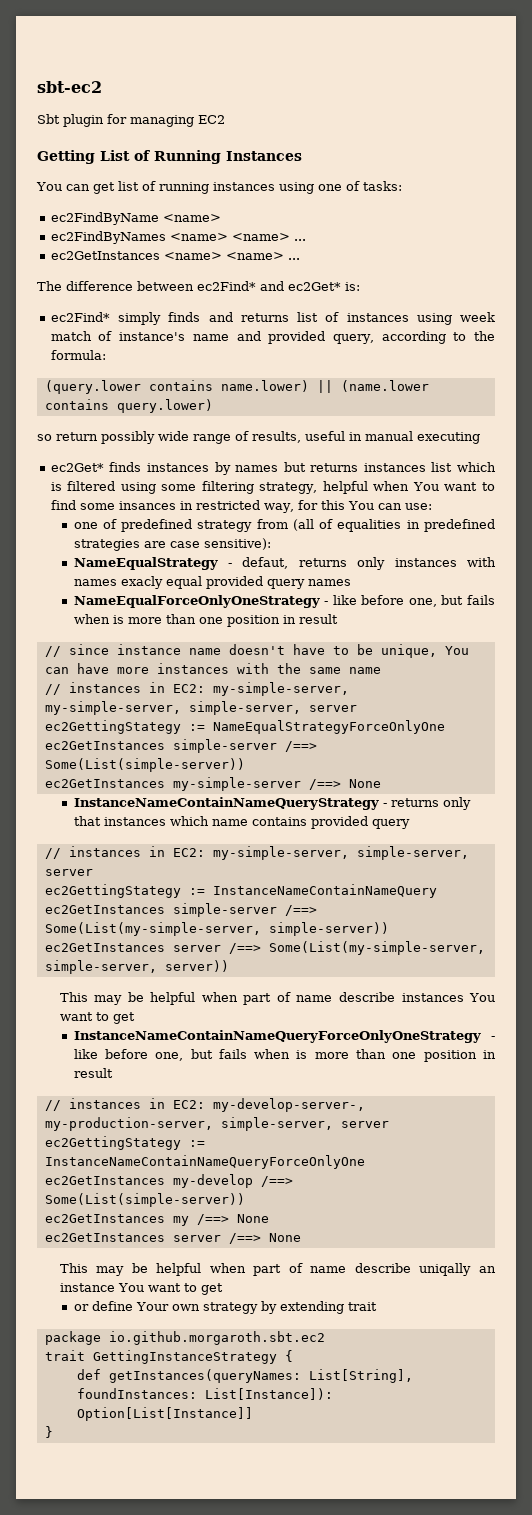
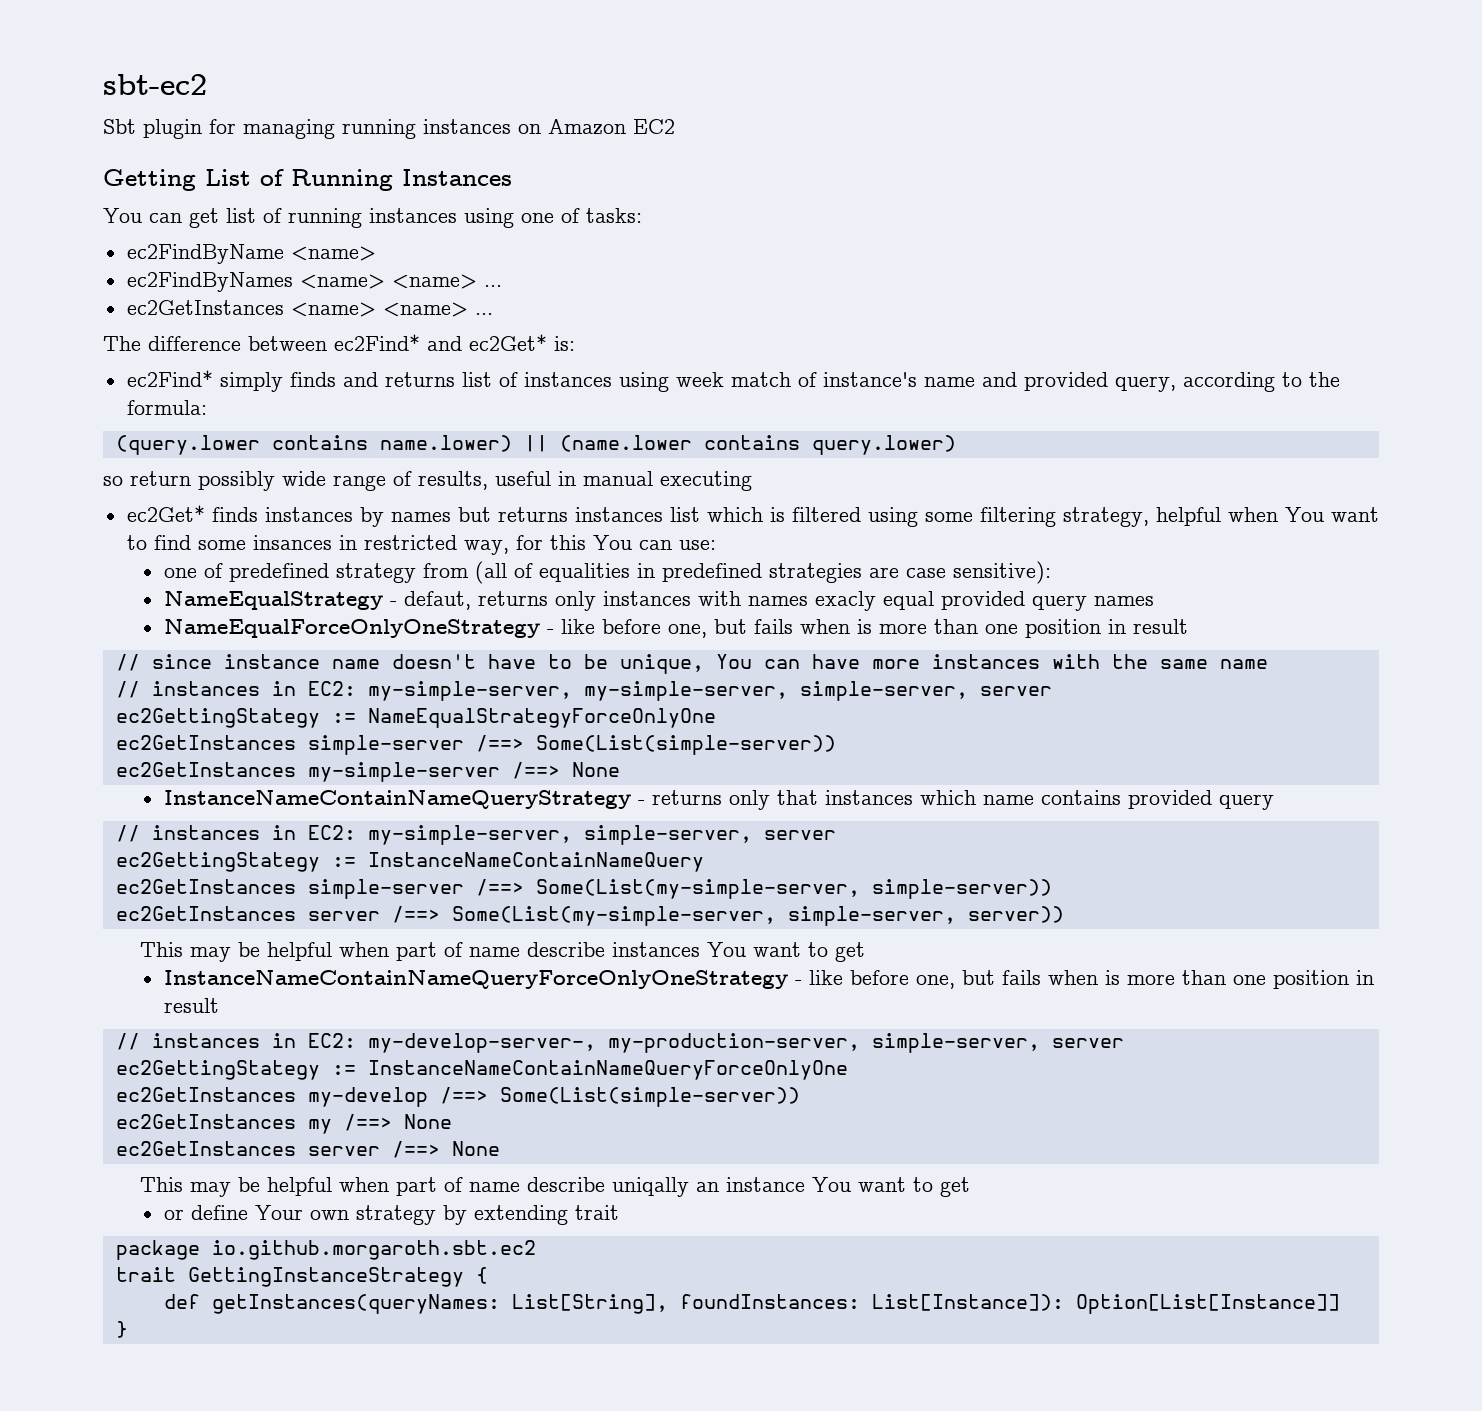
- Sbt plugin for managing EC2
+ Sbt plugin for managing running instances on Amazon EC2

